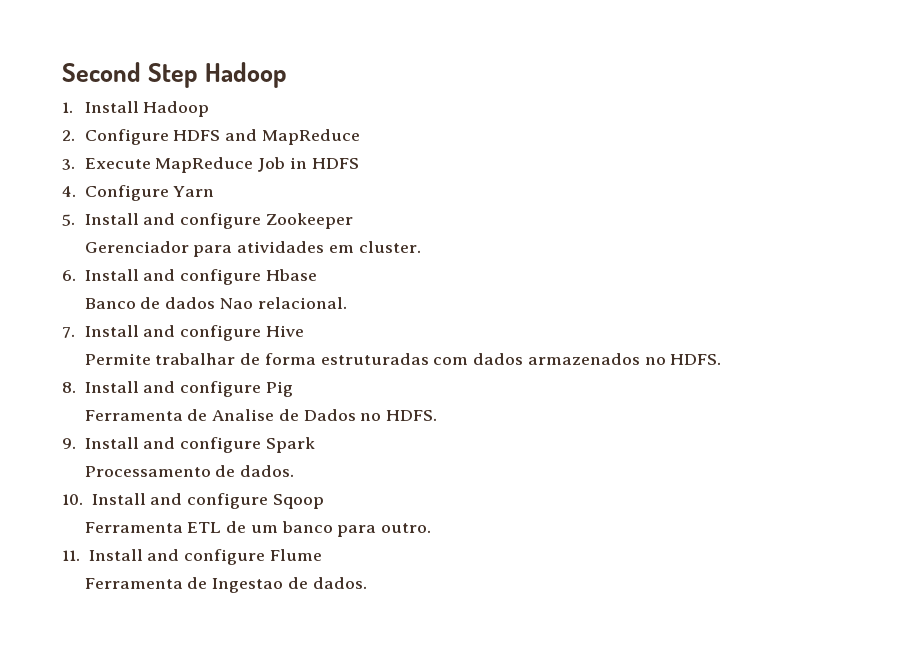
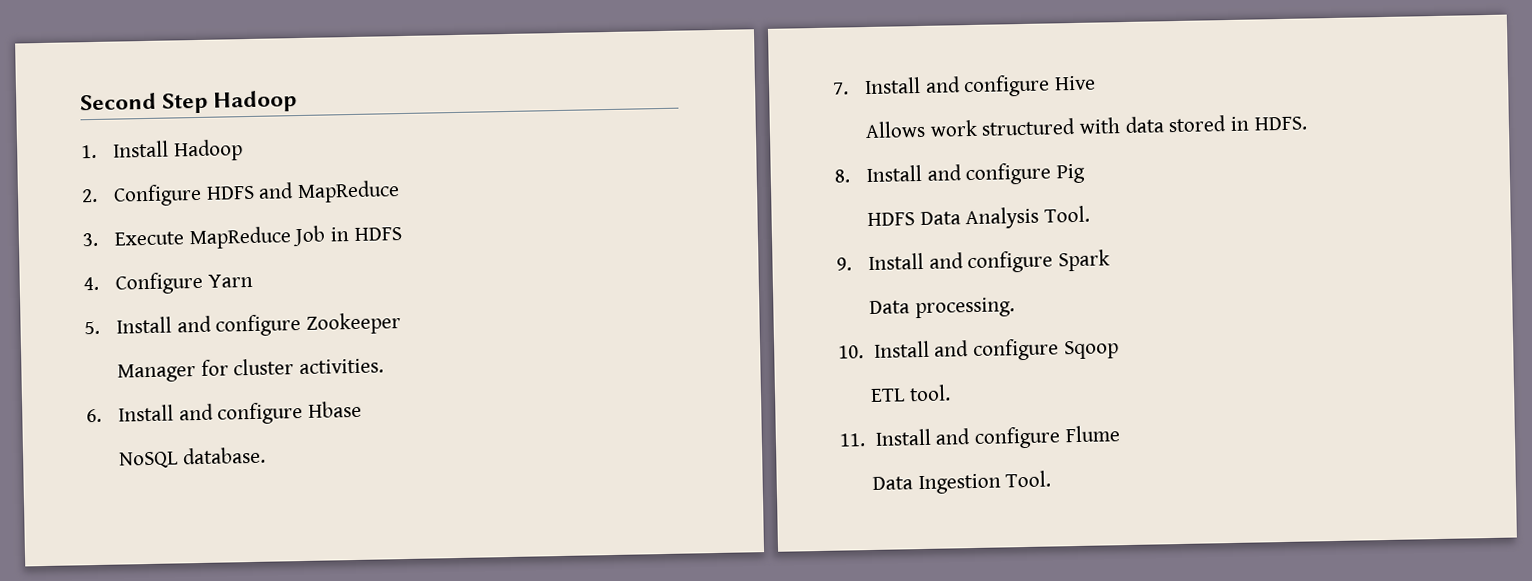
- Gerenciador para atividades em cluster.
+ Manager for cluster activities.
- Banco de dados Nao relacional.
+ NoSQL database.
- Permite trabalhar de forma estruturadas com dados armazenados no HDFS.
+ Allows work structured with data stored in HDFS.
- Ferramenta de Analise de Dados no HDFS.
+ HDFS Data Analysis Tool.
- Processamento de dados.
+ Data processing.
- Ferramenta ETL de um banco para outro.
+ ETL tool.
- Ferramenta de Ingestao de dados.
+ Data Ingestion Tool.

